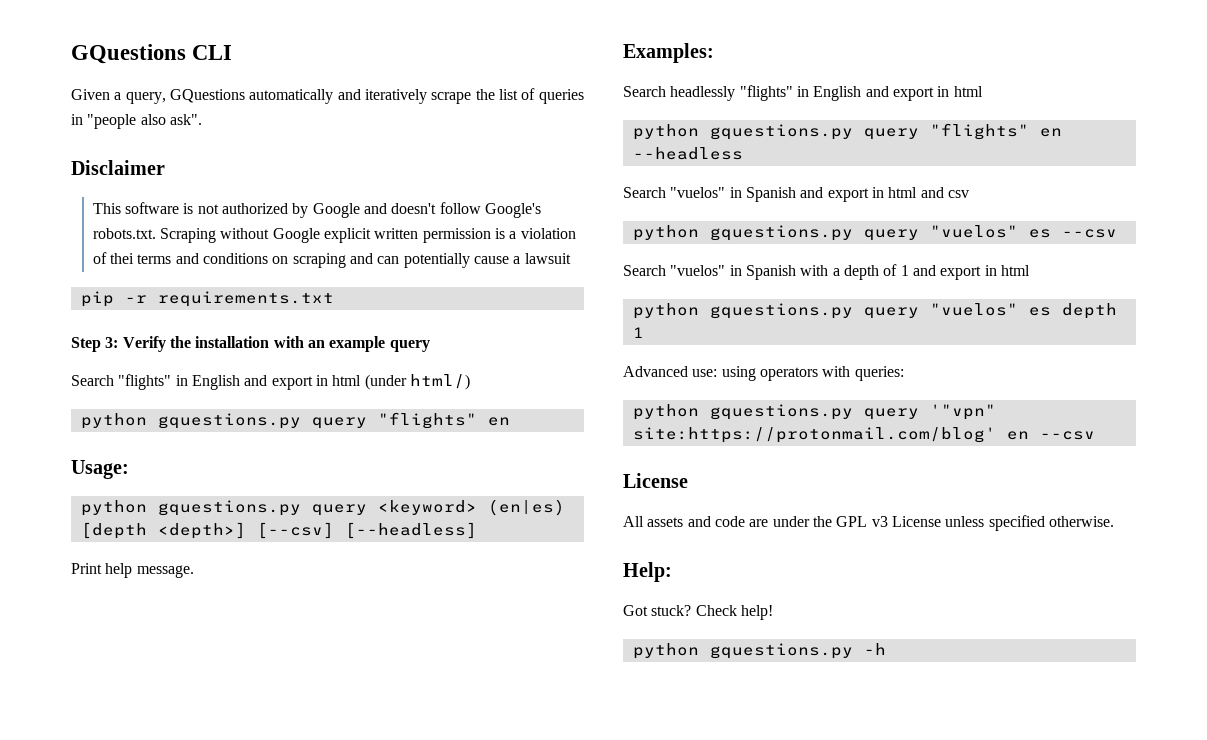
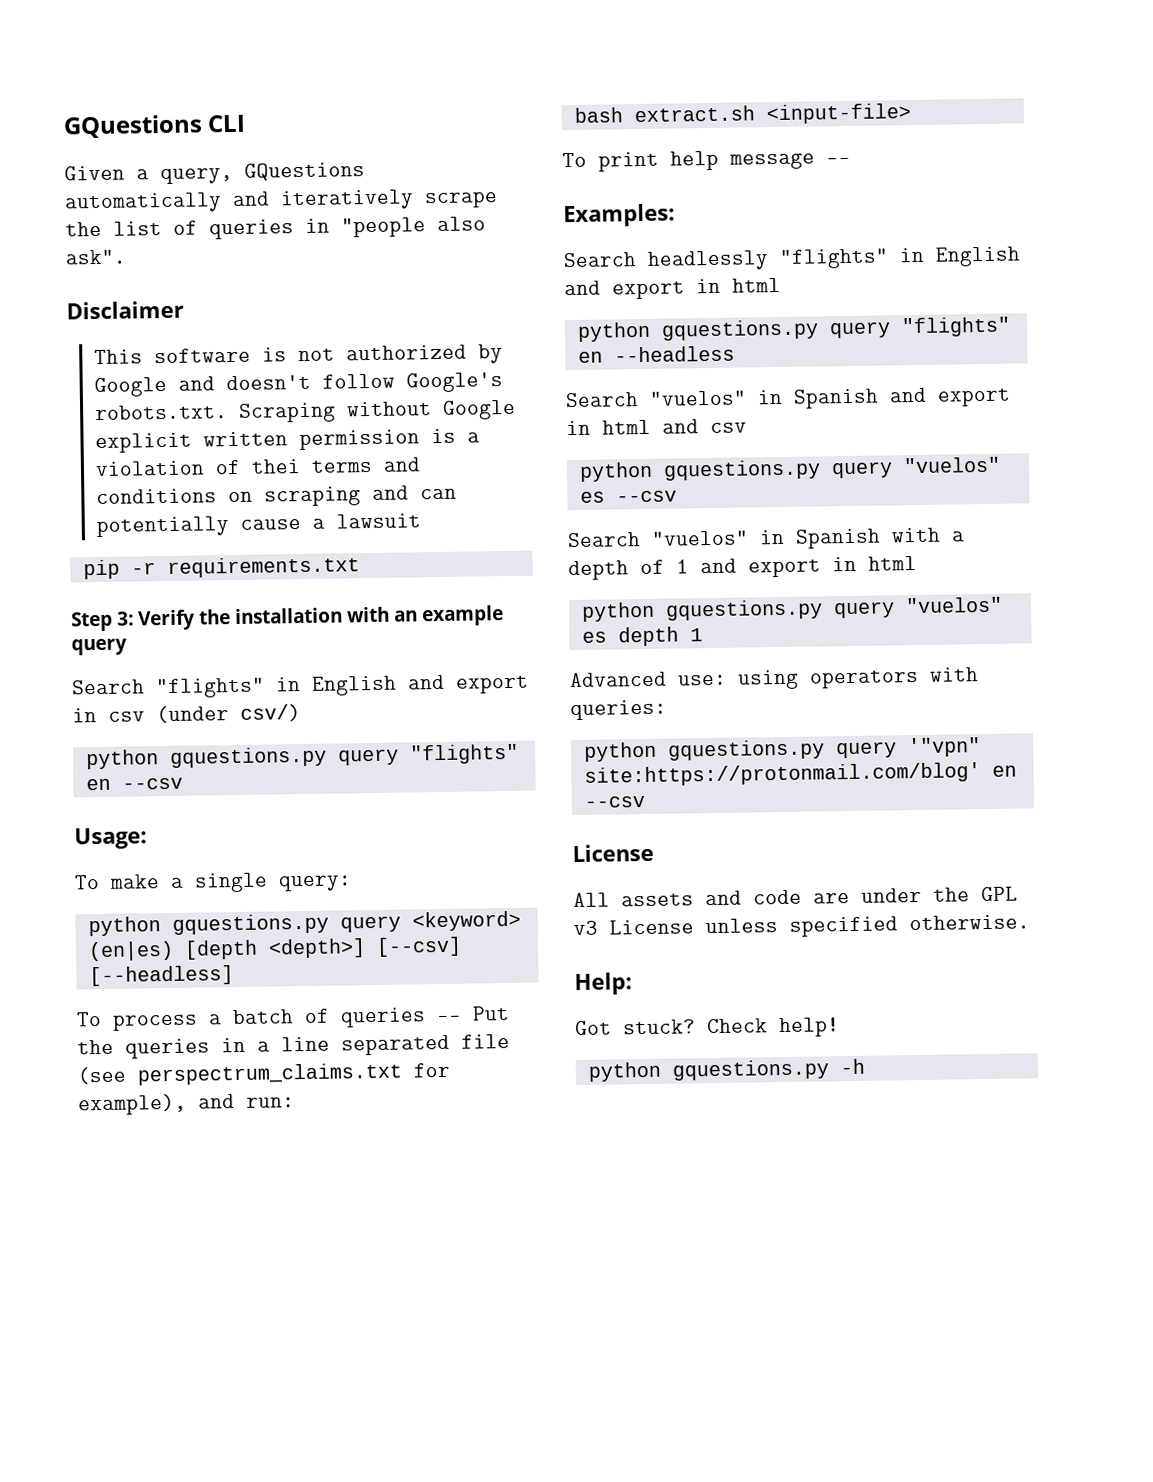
- Search "flights" in English and export in html (under html/)
- python gquestions.py query "flights" en
+ Search "flights" in English and export in csv (under csv/)
+ python gquestions.py query "flights" en --csv
+ To make a single query:
- Print help message.
+ To process a batch of queries -- Put the queries in a line separated file (see perspectrum_claims.txt for example), and run:
+ bash extract.sh <input-file>
+ To print help message --

